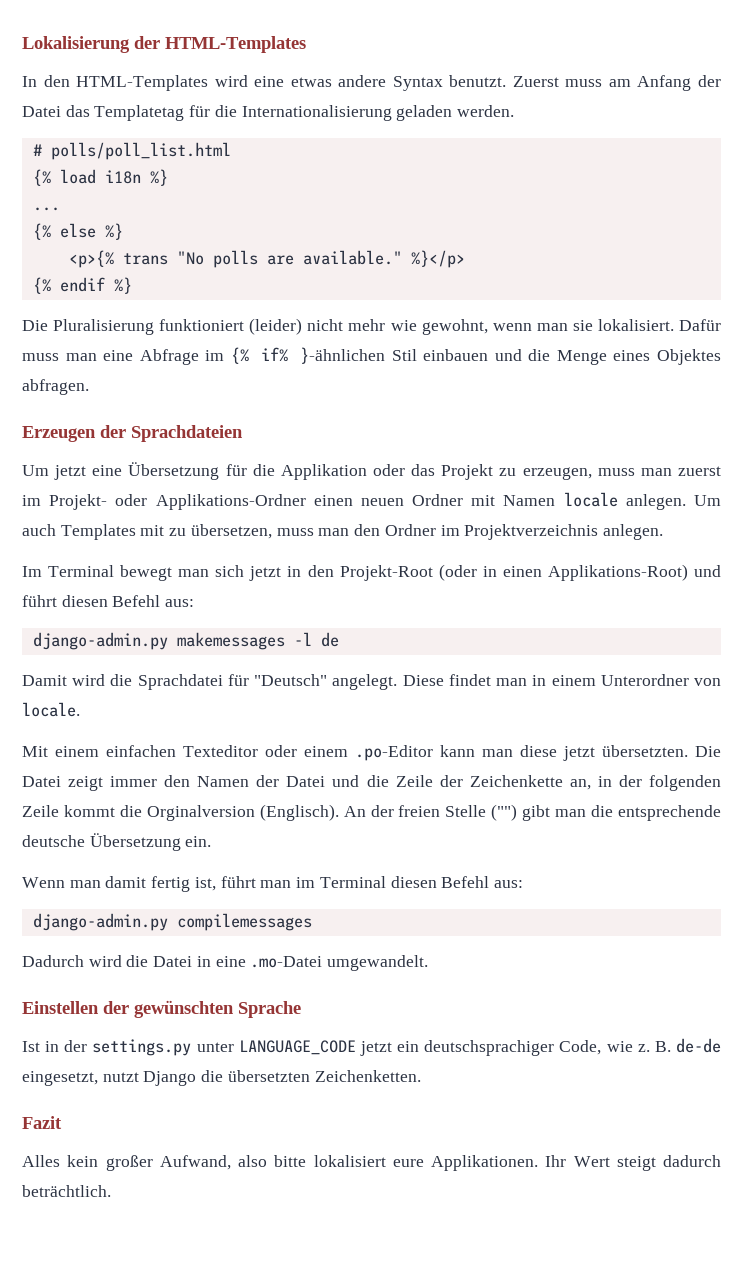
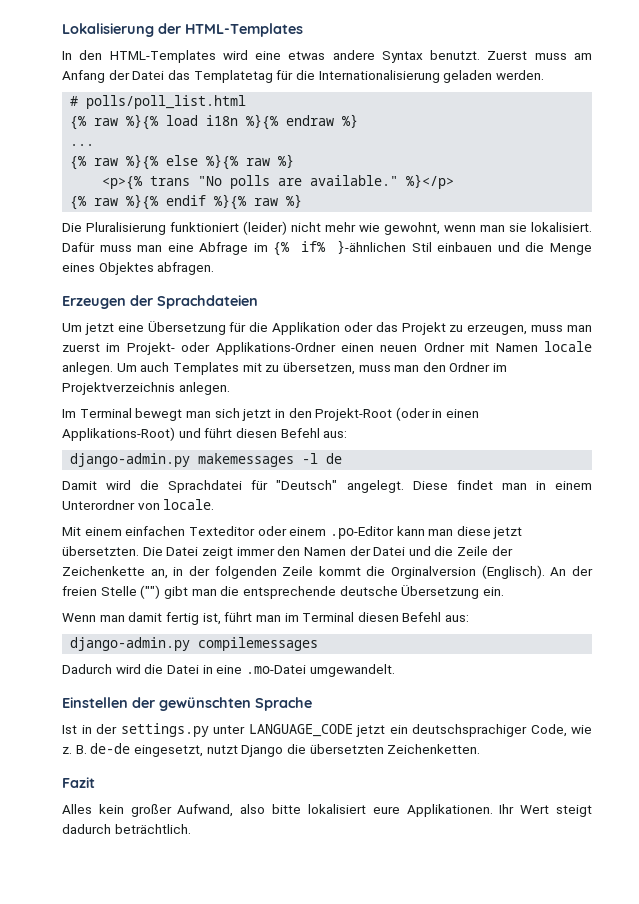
- {% load i18n %}
+ {% raw %}{% load i18n %}{% endraw %}
  ...
- {% else %}
+ {% raw %}{% else %}{% raw %}
- {% endif %}
+ {% raw %}{% endif %}{% raw %}

